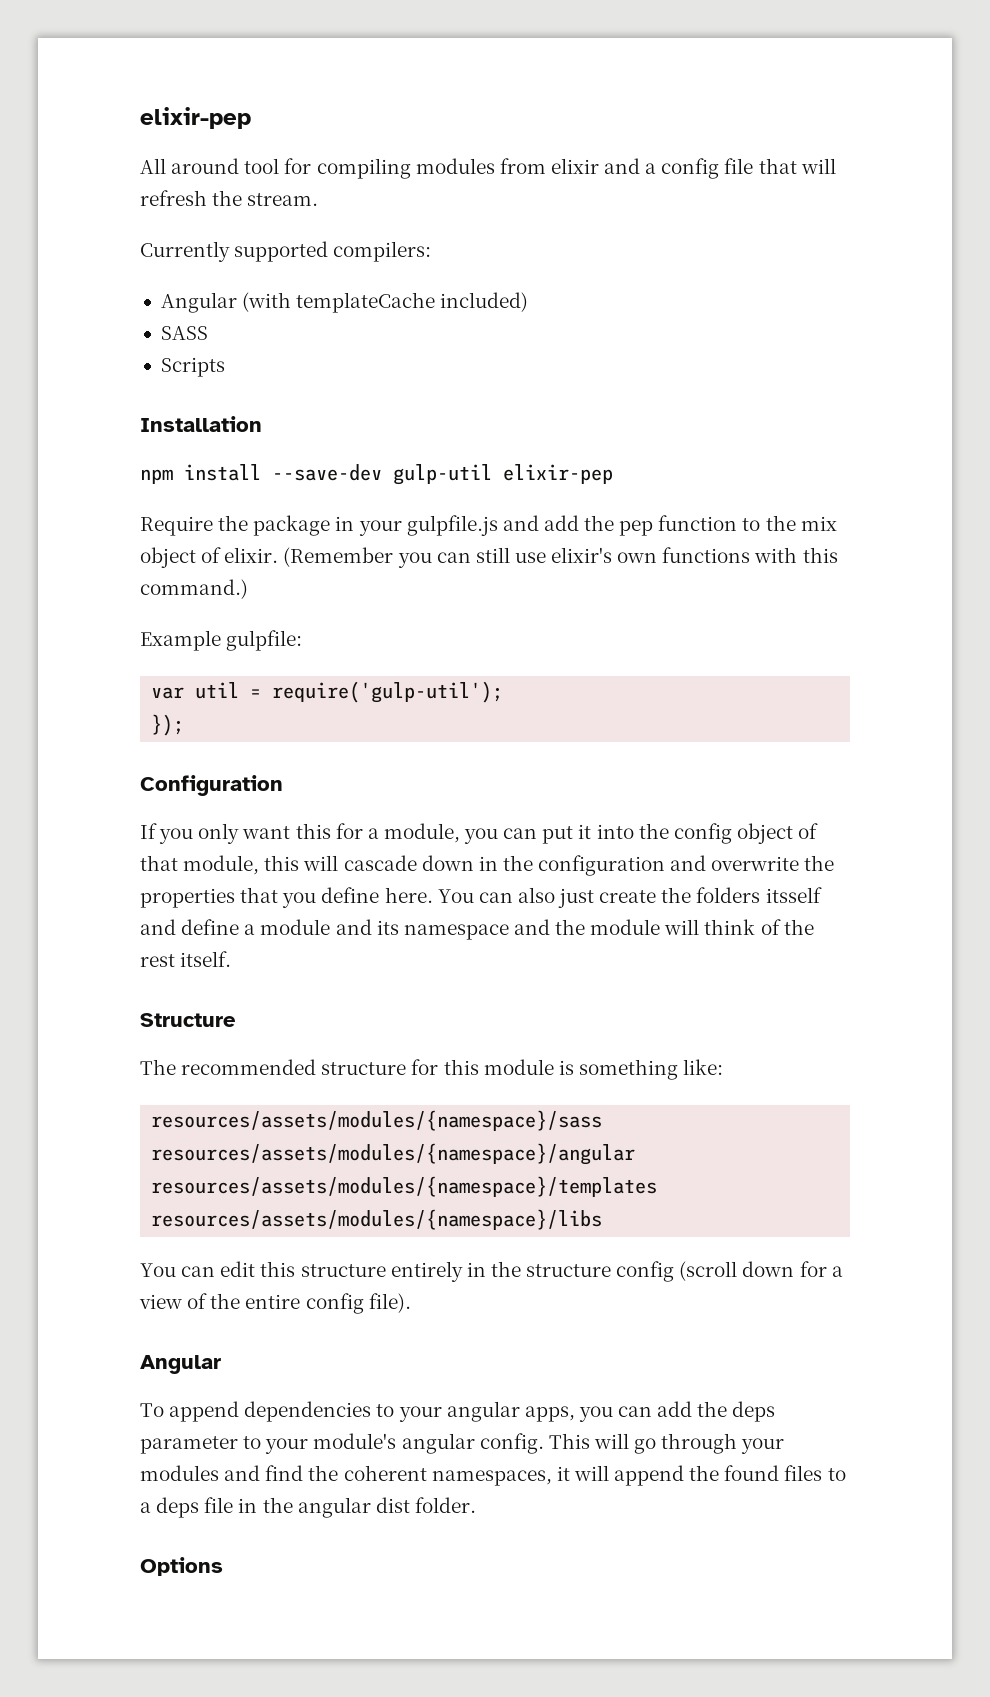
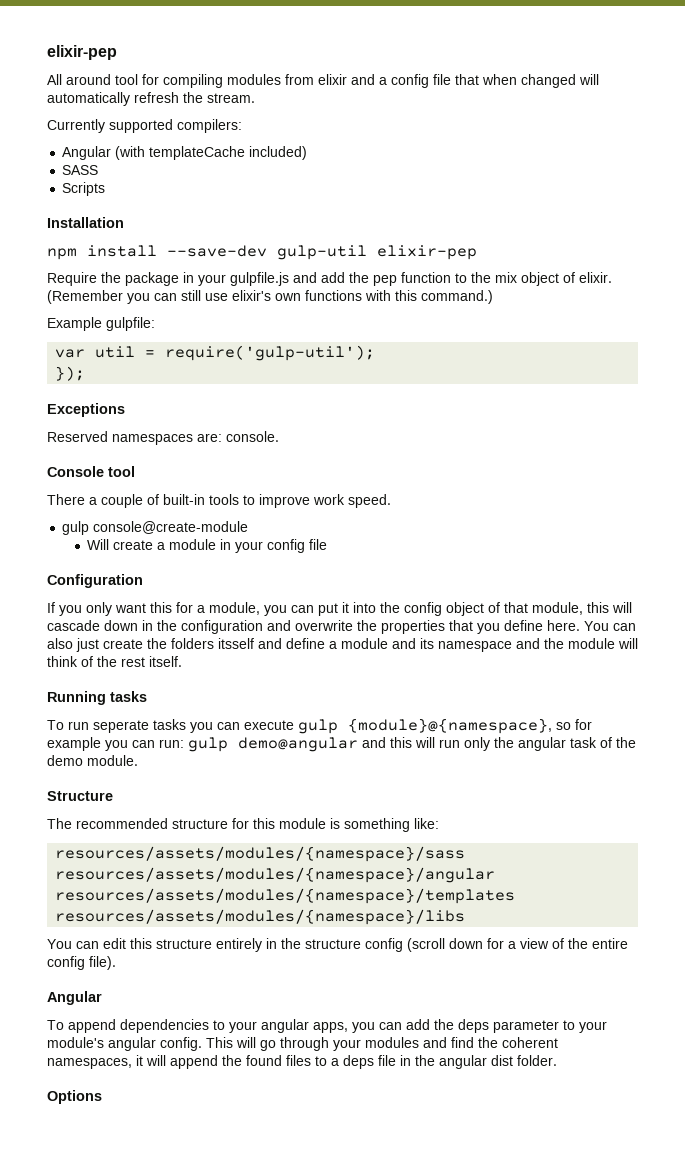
- All around tool for compiling modules from elixir and a config file that will refresh the stream.
+ All around tool for compiling modules from elixir and a config file that when changed will automatically refresh the stream.
+ Exceptions
+ Reserved namespaces are: console.
+ Console tool
+ There a couple of built-in tools to improve work speed.
+ gulp console@create-module
+ Will create a module in your config file
+ Running tasks
+ To run seperate tasks you can execute gulp {module}@{namespace}, so for example you can run: gulp demo@angular and this will run only the angular task of the demo module.

